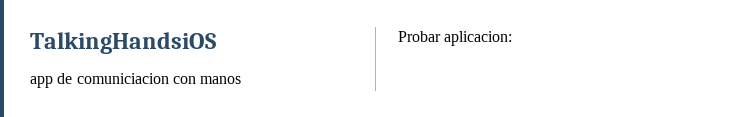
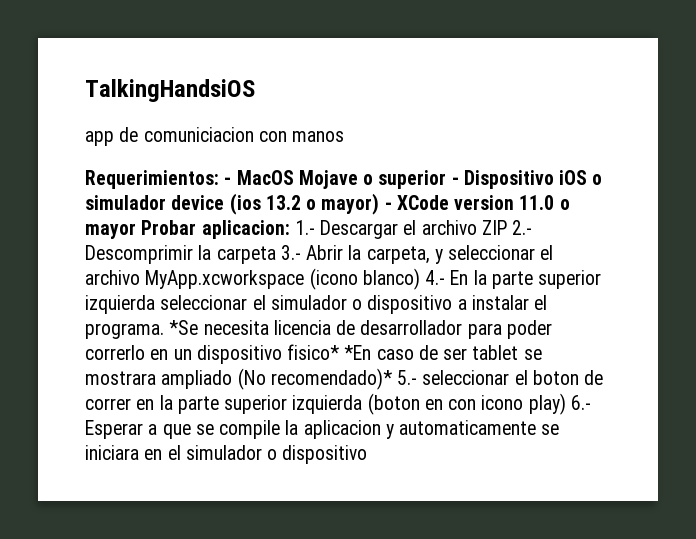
- Probar aplicacion:
+ Requerimientos: - MacOS Mojave o superior - Dispositivo iOS o simulador device (ios 13.2 o mayor) - XCode version 11.0 o mayor Probar aplicacion: 1.- Descargar el archivo ZIP 2.- Descomprimir la carpeta 3.- Abrir la carpeta, y seleccionar el archivo MyApp.xcworkspace (icono blanco) 4.- En la parte superior izquierda seleccionar el simulador o dispositivo a instalar el programa. *Se necesita licencia de desarrollador para poder correrlo en un dispositivo fisico* *En caso de ser tablet se mostrara ampliado (No recomendado)* 5.- seleccionar el boton de correr en la parte superior izquierda (boton en con icono play) 6.- Esperar a que se compile la aplicacion y automaticamente se iniciara en el simulador o dispositivo

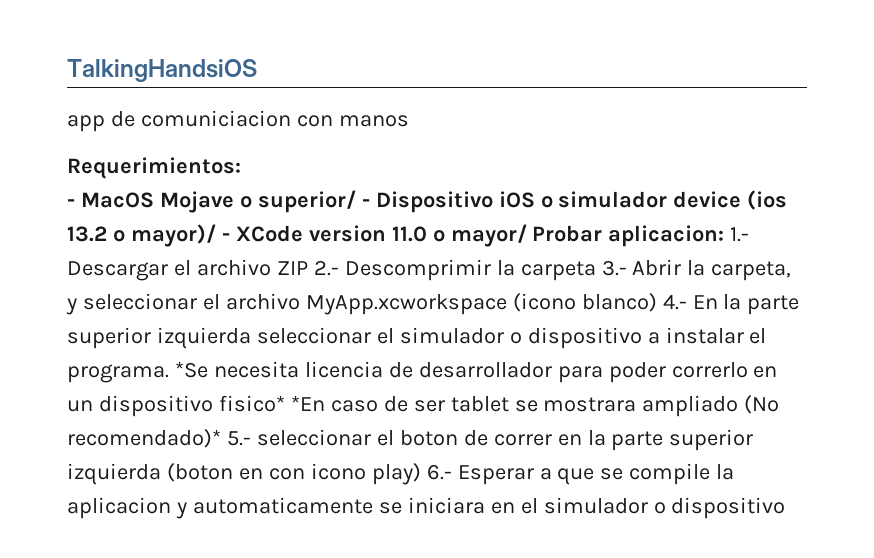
- Requerimientos: - MacOS Mojave o superior - Dispositivo iOS o simulador device (ios 13.2 o mayor) - XCode version 11.0 o mayor Probar aplicacion: 1.- Descargar el archivo ZIP 2.- Descomprimir la carpeta 3.- Abrir la carpeta, y seleccionar el archivo MyApp.xcworkspace (icono blanco) 4.- En la parte superior izquierda seleccionar el simulador o dispositivo a instalar el programa.
+ Requerimientos:
+ - MacOS Mojave o superior/ - Dispositivo iOS o simulador device (ios 13.2 o mayor)/ - XCode version 11.0 o mayor/ Probar aplicacion: 1.- Descargar el archivo ZIP 2.- Descomprimir la carpeta 3.- Abrir la carpeta, y seleccionar el archivo MyApp.xcworkspace (icono blanco) 4.- En la parte superior izquierda seleccionar el simulador o dispositivo a instalar el programa.

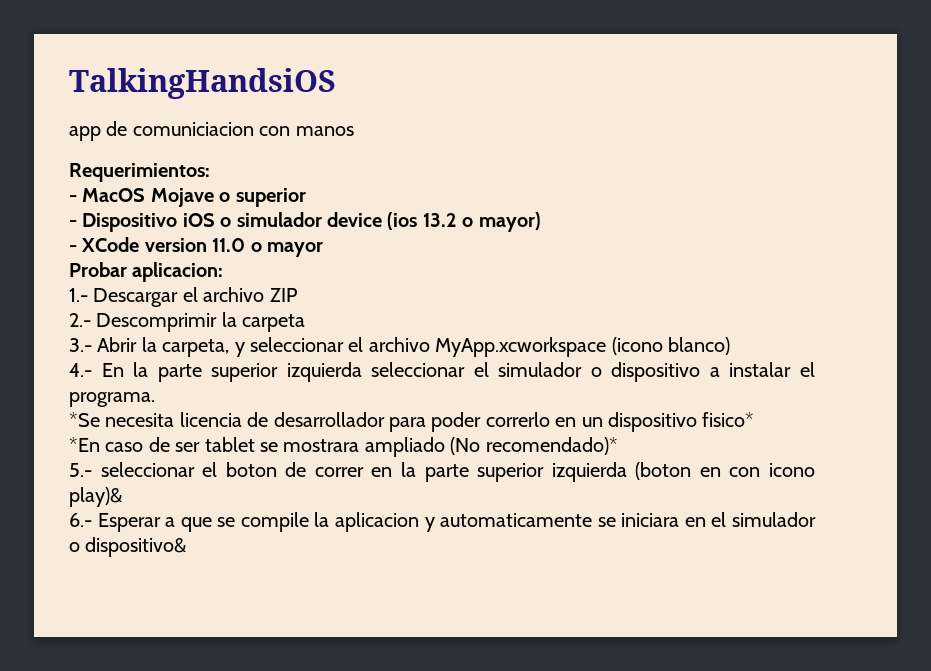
- - MacOS Mojave o superior/ - Dispositivo iOS o simulador device (ios 13.2 o mayor)/ - XCode version 11.0 o mayor/ Probar aplicacion: 1.- Descargar el archivo ZIP 2.- Descomprimir la carpeta 3.- Abrir la carpeta, y seleccionar el archivo MyApp.xcworkspace (icono blanco) 4.- En la parte superior izquierda seleccionar el simulador o dispositivo a instalar el programa. *Se necesita licencia de desarrollador para poder correrlo en un dispositivo fisico* *En caso de ser tablet se mostrara ampliado (No recomendado)* 5.- seleccionar el boton de correr en la parte superior izquierda (boton en con icono play) 6.- Esperar a que se compile la aplicacion y automaticamente se iniciara en el simulador o dispositivo
+ - MacOS Mojave o superior
+ - Dispositivo iOS o simulador device (ios 13.2 o mayor)
+ - XCode version 11.0 o mayor
+ Probar aplicacion:
+ 1.- Descargar el archivo ZIP
+ 2.- Descomprimir la carpeta
+ 3.- Abrir la carpeta, y seleccionar el archivo MyApp.xcworkspace (icono blanco)
+ 4.- En la parte superior izquierda seleccionar el simulador o dispositivo a instalar el programa.
+ *Se necesita licencia de desarrollador para poder correrlo en un dispositivo fisico*
+ *En caso de ser tablet se mostrara ampliado (No recomendado)*
+ 5.- seleccionar el boton de correr en la parte superior izquierda (boton en con icono play)&
+ 6.- Esperar a que se compile la aplicacion y automaticamente se iniciara en el simulador o dispositivo&

